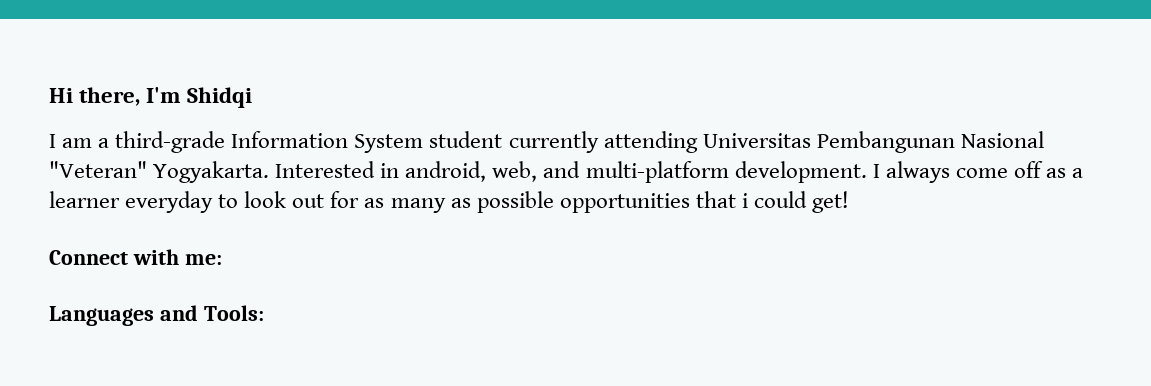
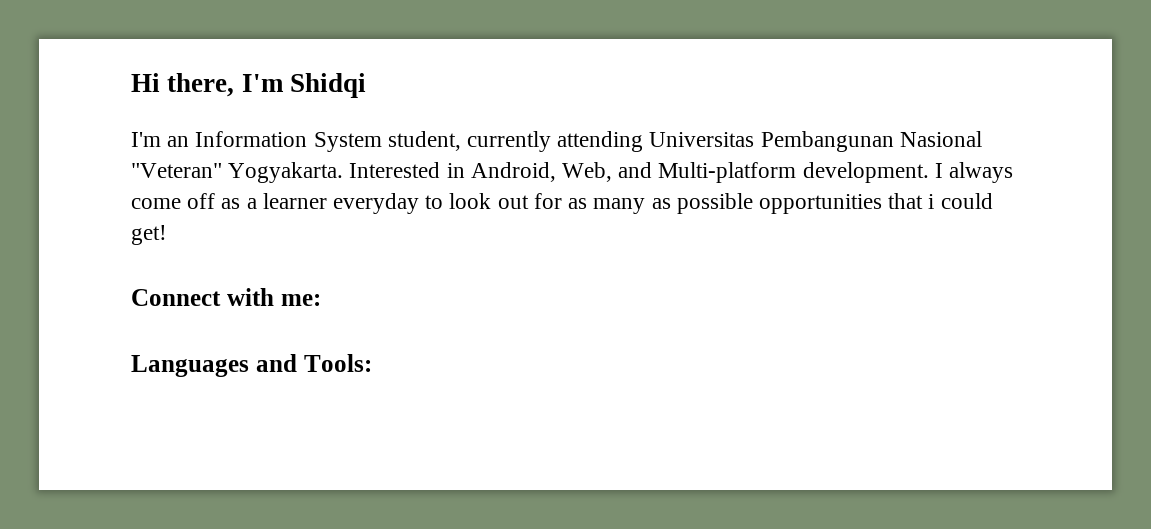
- I am a third-grade Information System student currently attending Universitas Pembangunan Nasional "Veteran" Yogyakarta.
+ I'm an Information System student, currently attending Universitas Pembangunan Nasional "Veteran" Yogyakarta.
- Interested in android, web, and multi-platform development.
+ Interested in Android, Web, and Multi-platform development.

